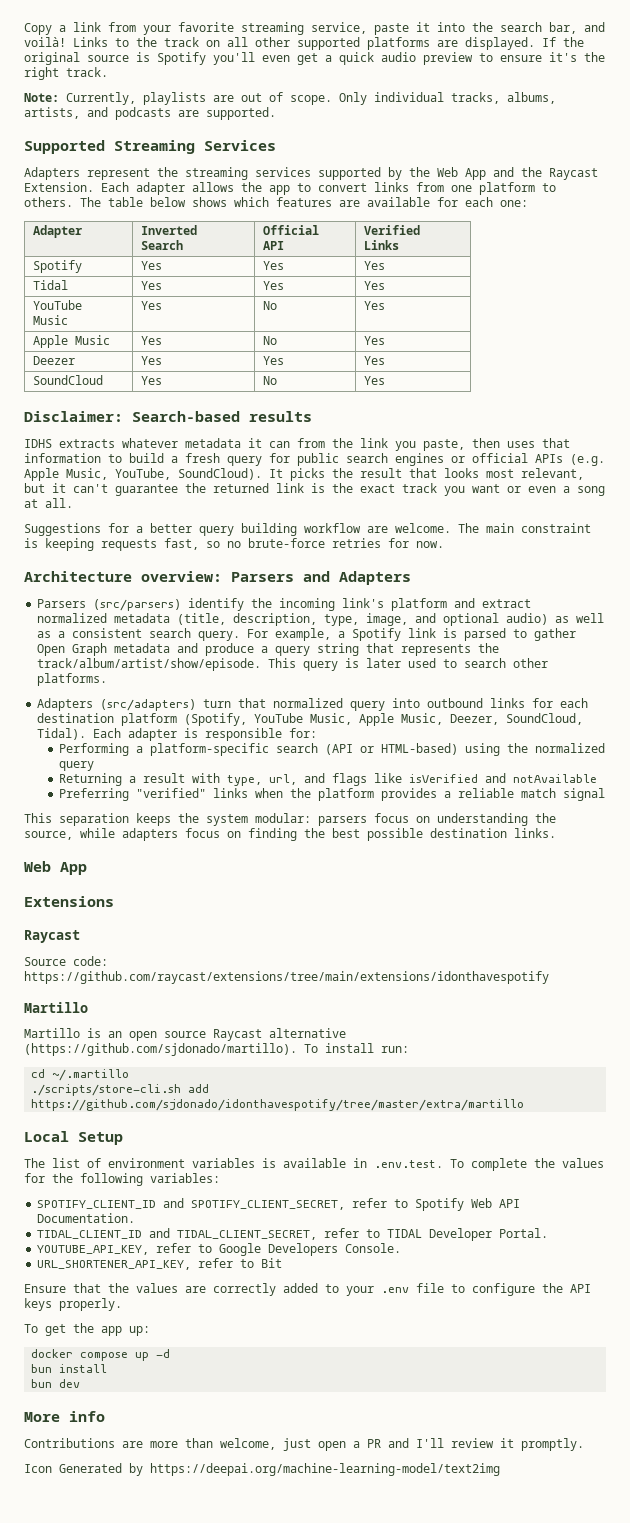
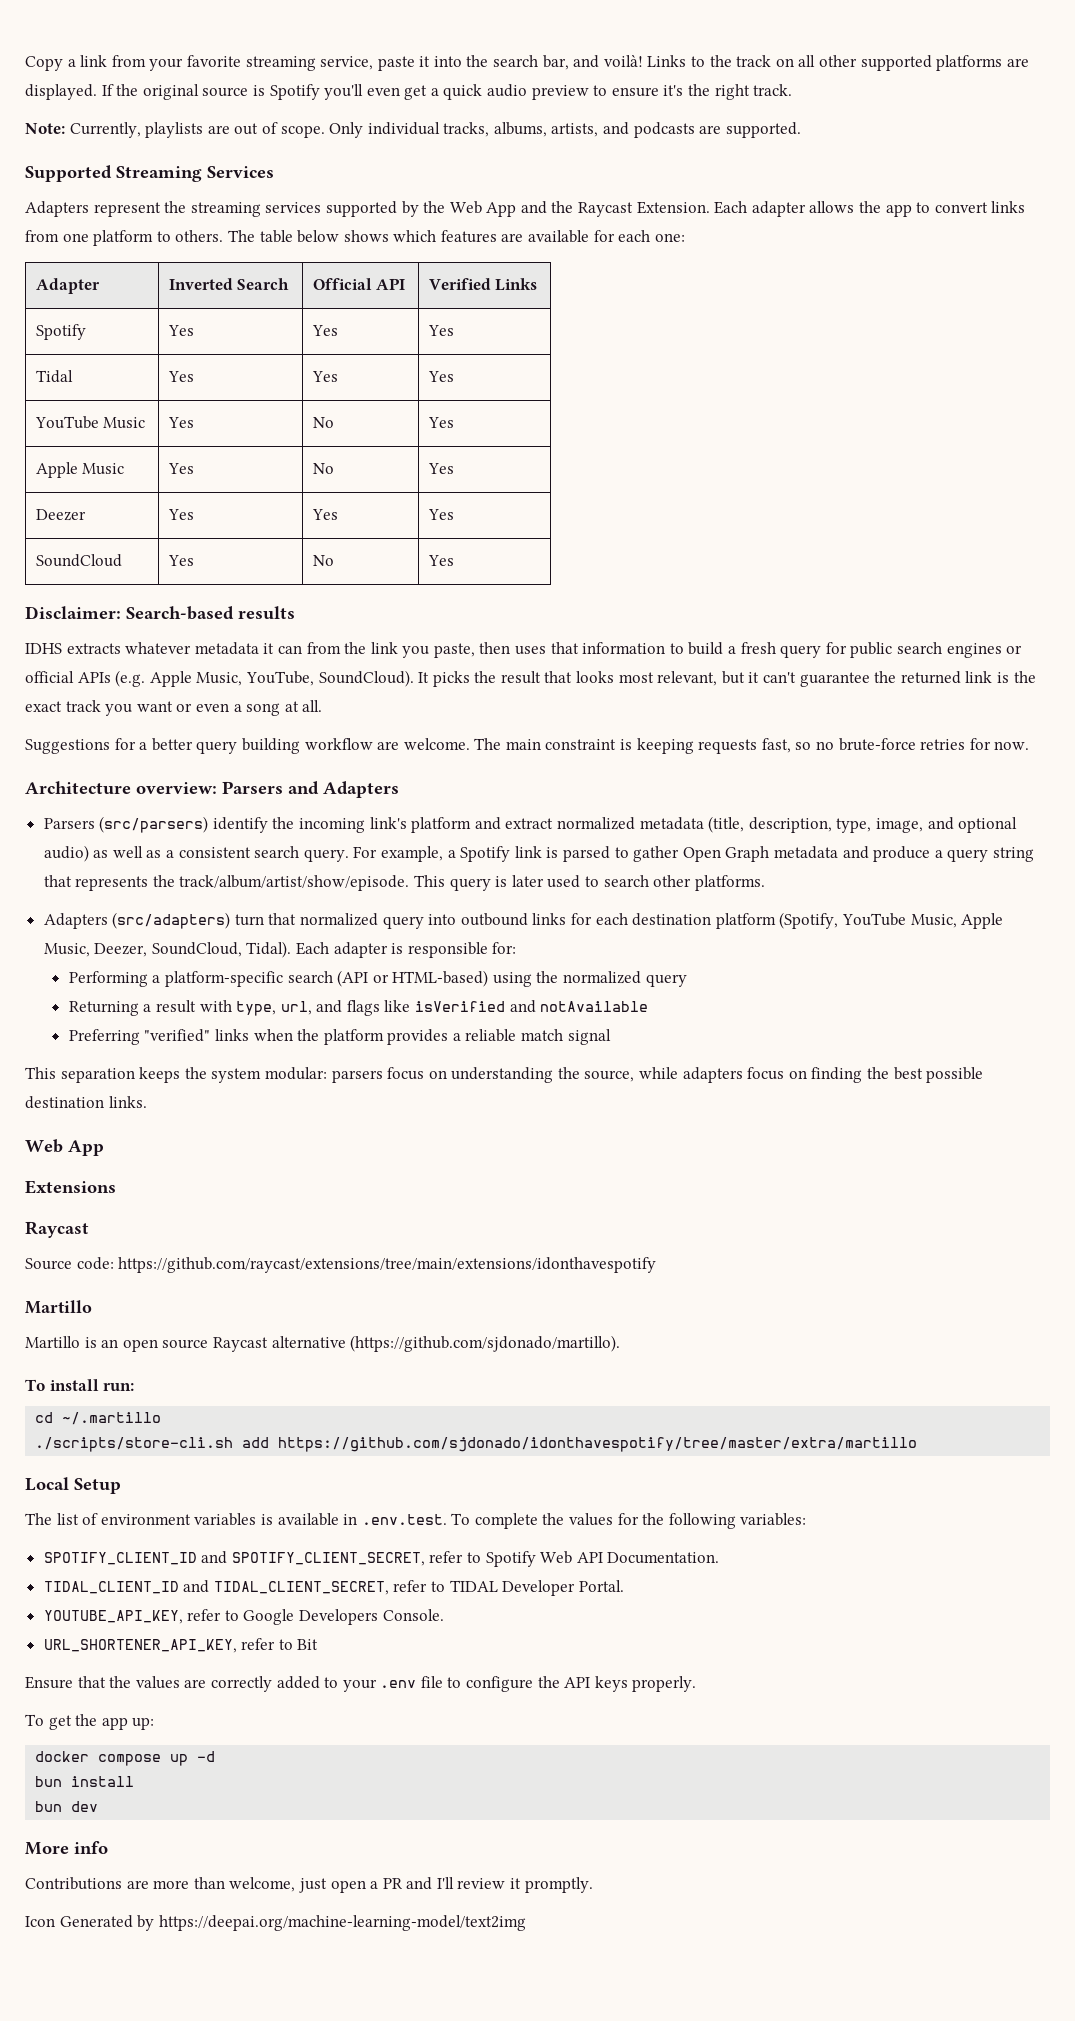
- Martillo is an open source Raycast alternative (https://github.com/sjdonado/martillo). To install run:
+ Martillo is an open source Raycast alternative (https://github.com/sjdonado/martillo).
+ To install run:

